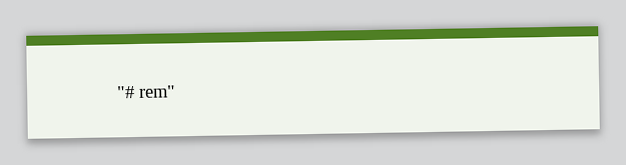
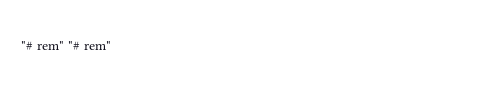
- "# rem"
+ "# rem" "# rem"

